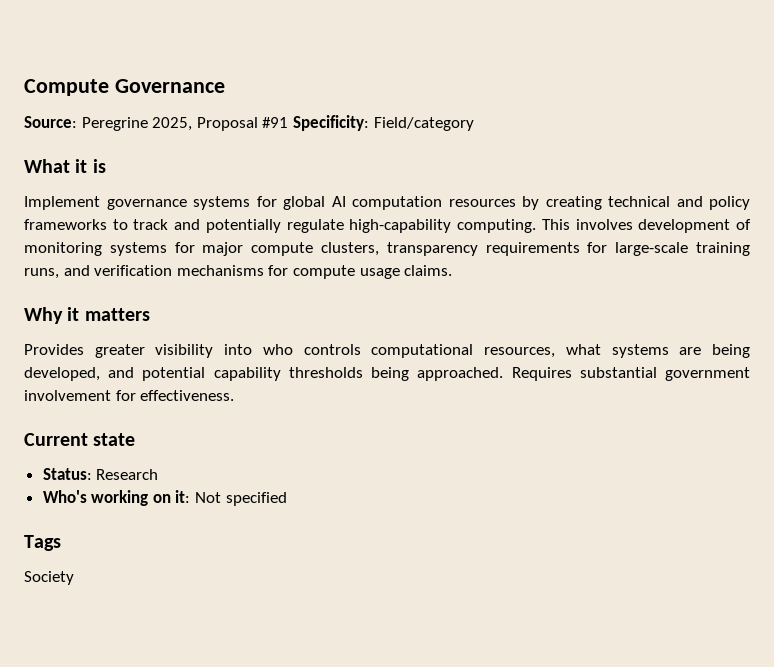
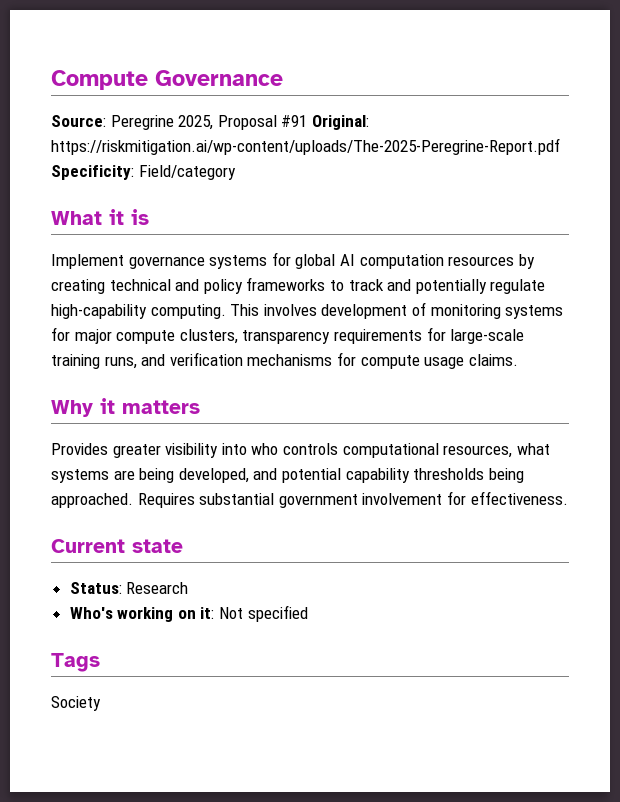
- Source: Peregrine 2025, Proposal #91 Specificity: Field/category
+ Source: Peregrine 2025, Proposal #91 Original: https://riskmitigation.ai/wp-content/uploads/The-2025-Peregrine-Report.pdf Specificity: Field/category

